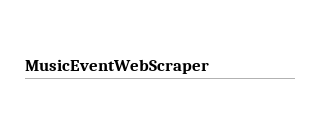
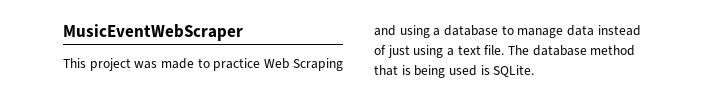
+ This project was made to practice Web Scraping and using a database to manage data instead of just using a text file. The database method that is being used is SQLite.

